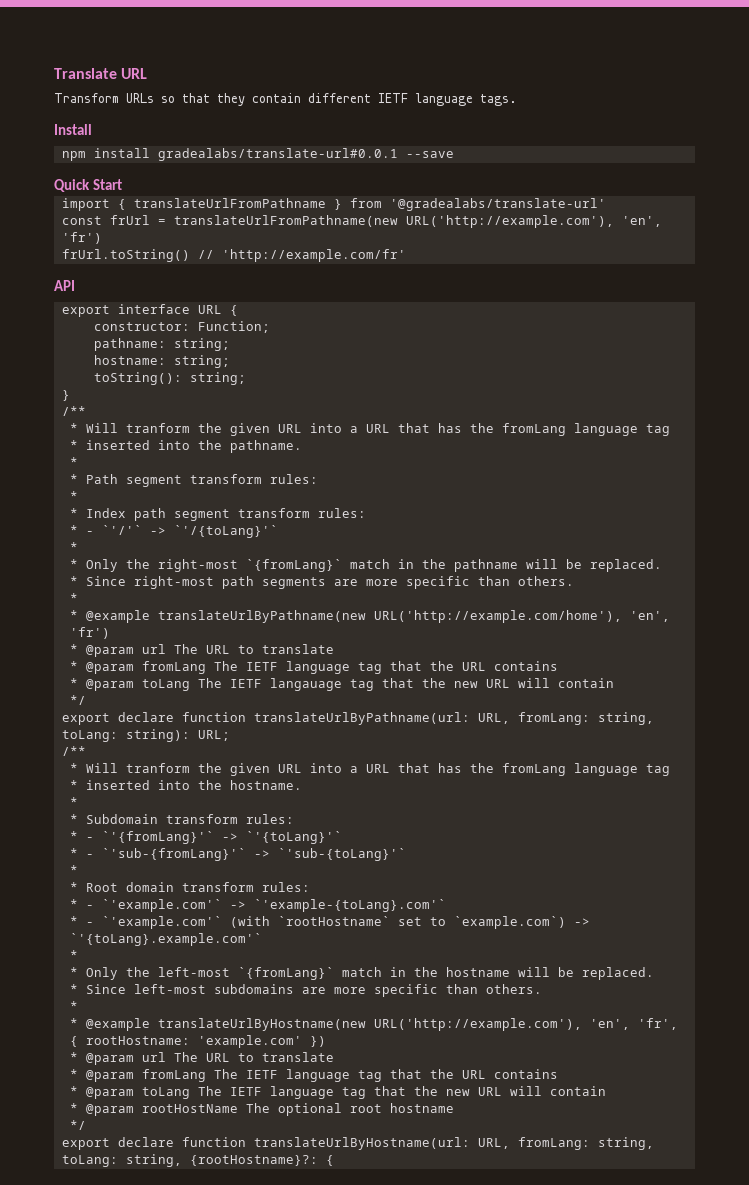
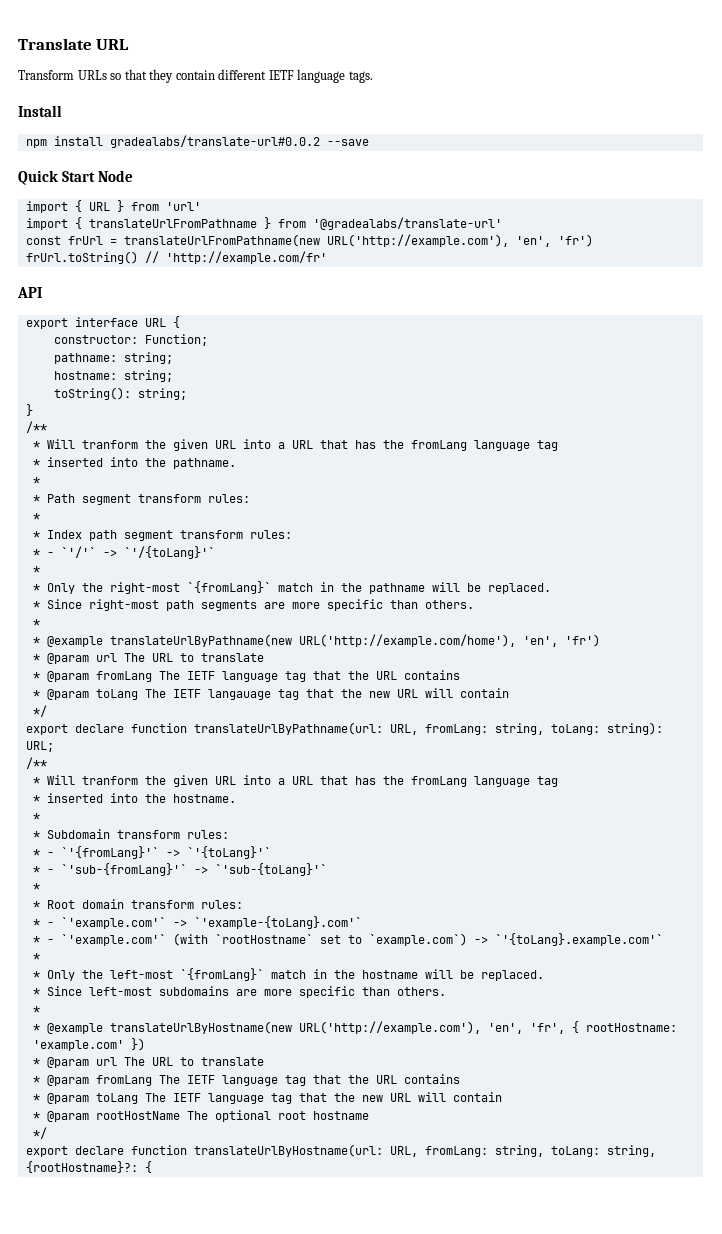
- npm install gradealabs/translate-url#0.0.1 --save
+ npm install gradealabs/translate-url#0.0.2 --save
- Quick Start
+ Quick Start Node
+ import { URL } from 'url'

